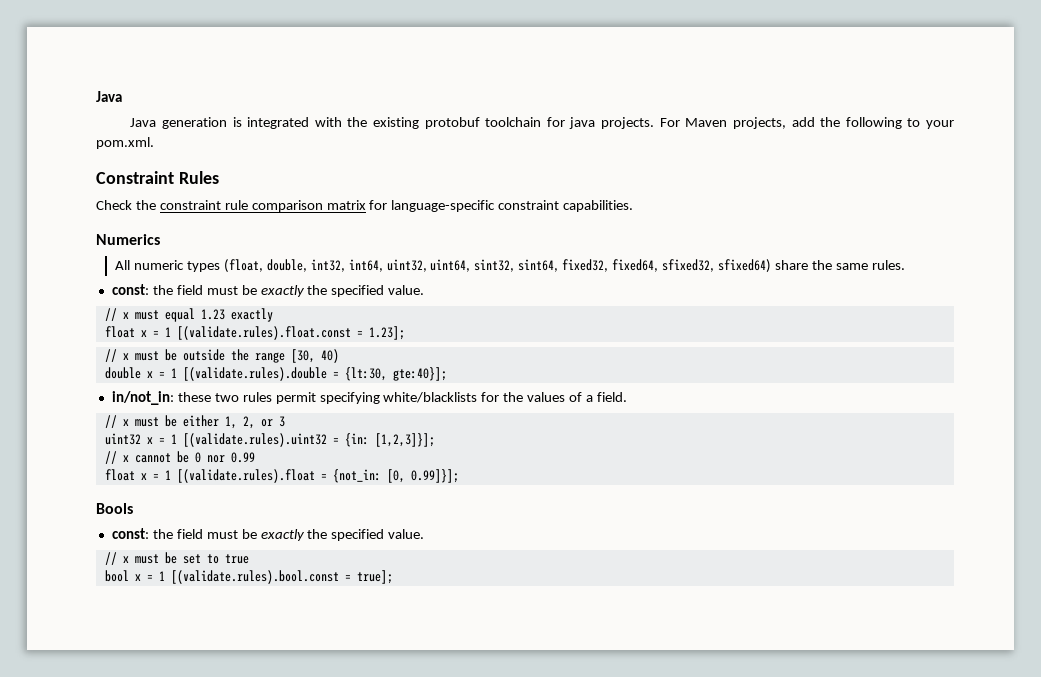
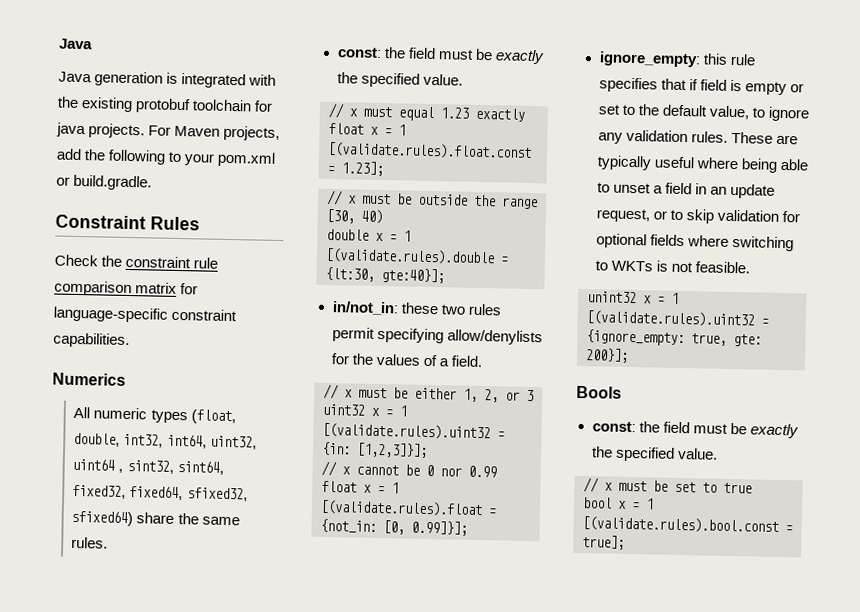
- For Maven projects, add the following to your pom.xml.
+ For Maven projects, add the following to your pom.xml or build.gradle.
- All numeric types (float, double, int32, int64, uint32, uint64, sint32, sint64, fixed32, fixed64, sfixed32, sfixed64) share the same rules.
+ All numeric types (float, double, int32, int64, uint32, uint64 , sint32, sint64, fixed32, fixed64, sfixed32, sfixed64) share the same rules.
- in/not_in: these two rules permit specifying white/blacklists for the values of a field.
+ in/not_in: these two rules permit specifying allow/denylists for the values of a field.
+ ignore_empty: this rule specifies that if field is empty or set to the default value, to ignore any validation rules. These are typically useful where being able to unset a field in an update request, or to skip validation for optional fields where switching to WKTs is not feasible.
+ unint32 x = 1 [(validate.rules).uint32 = {ignore_empty: true, gte: 200}];

